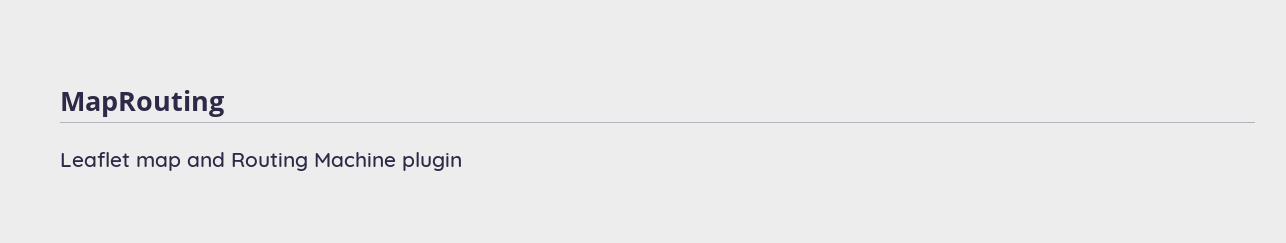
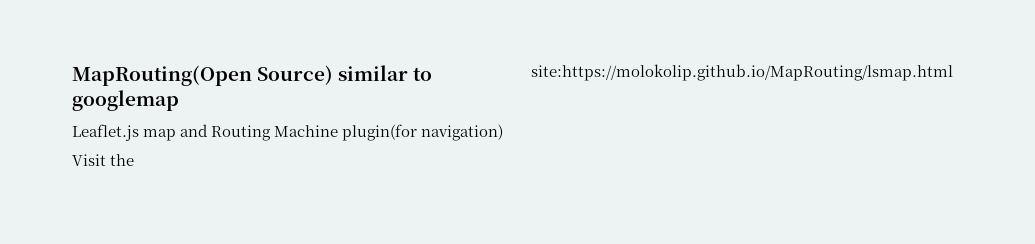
- MapRouting
- Leaflet map and Routing Machine plugin
+ MapRouting(Open Source) similar to googlemap
+ Leaflet.js map and Routing Machine plugin(for navigation)
+ Visit the site:https://molokolip.github.io/MapRouting/lsmap.html

